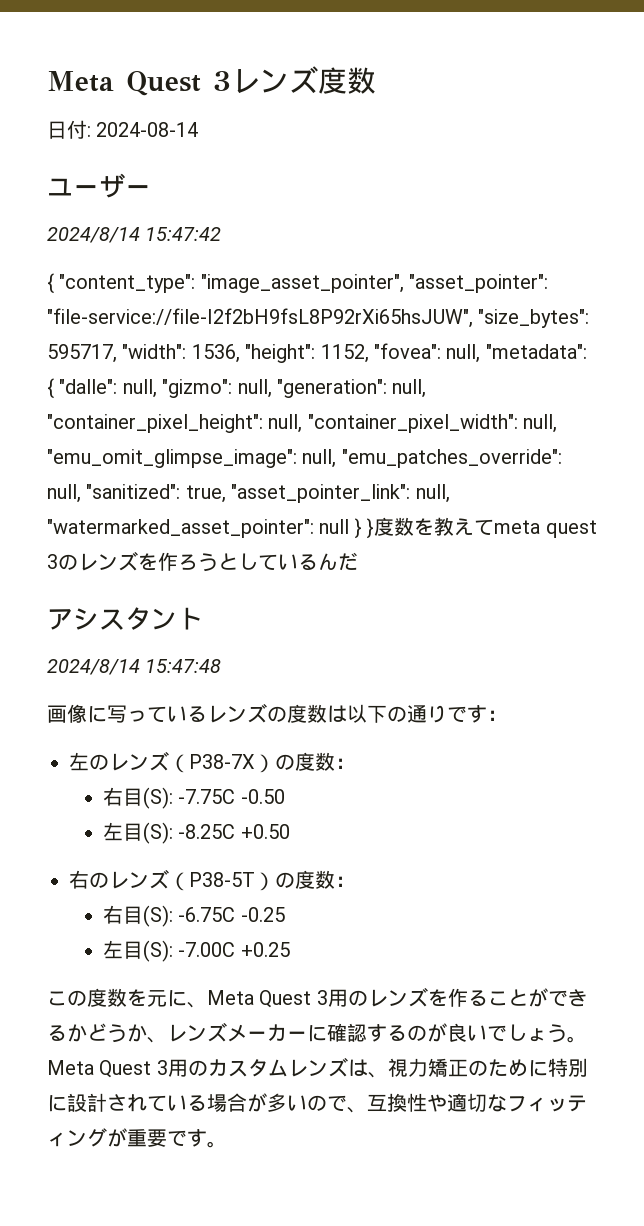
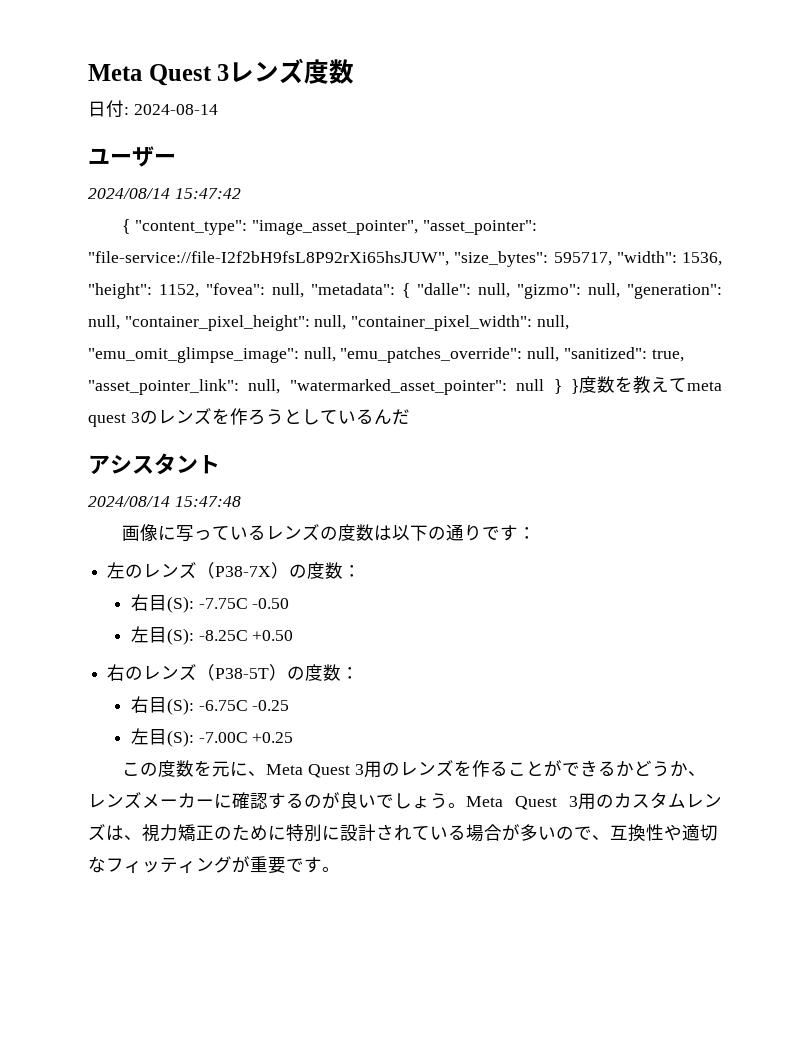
- 2024/8/14 15:47:42
+ 2024/08/14 15:47:42
- 2024/8/14 15:47:48
+ 2024/08/14 15:47:48

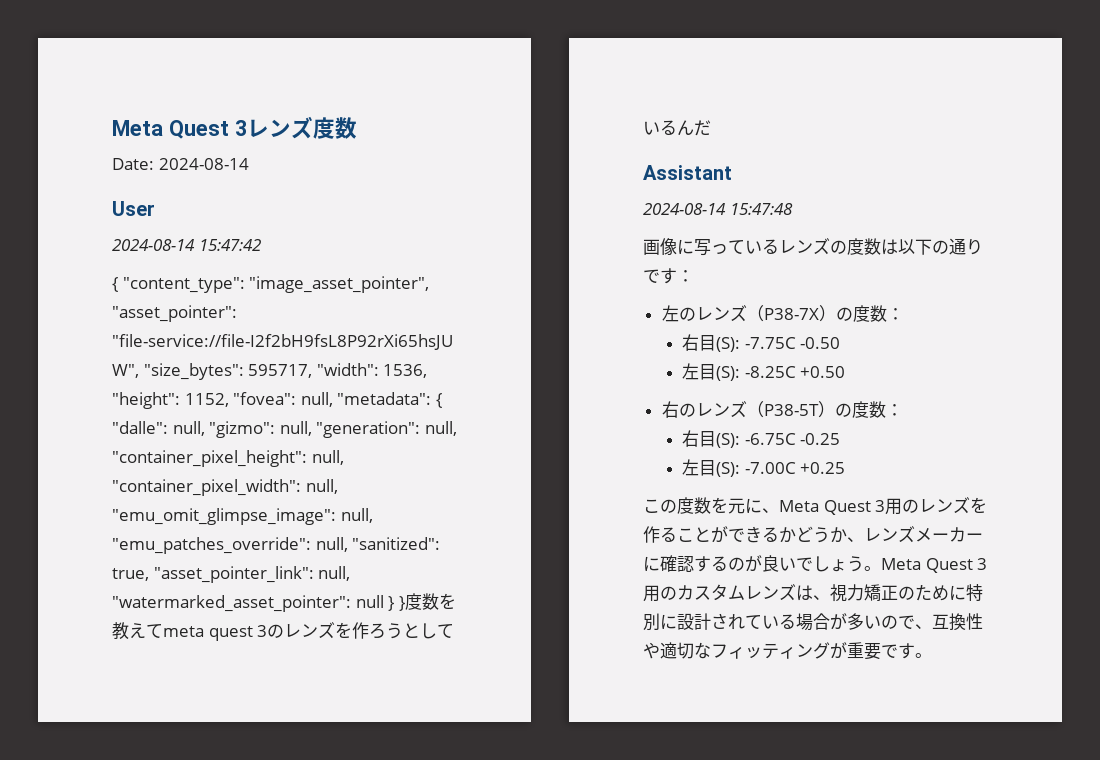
- 日付: 2024-08-14
+ Date: 2024-08-14
- ユーザー
- 2024/08/14 15:47:42
+ User
+ 2024-08-14 15:47:42
- アシスタント
- 2024/08/14 15:47:48
+ Assistant
+ 2024-08-14 15:47:48

